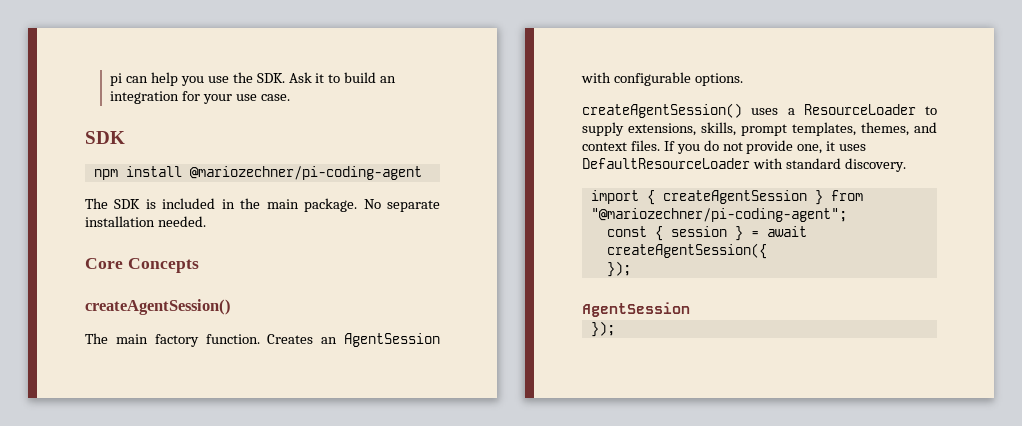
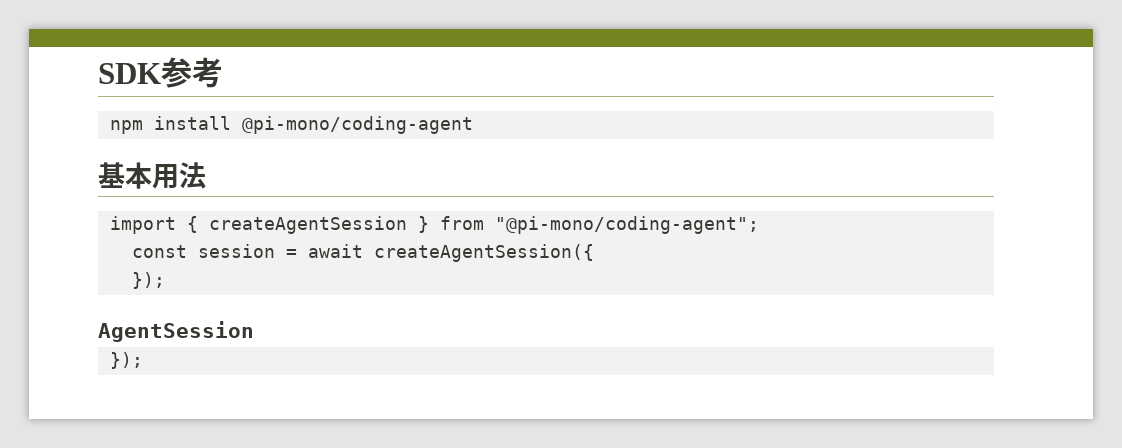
- pi can help you use the SDK. Ask it to build an integration for your use case.
- SDK
+ SDK参考
- npm install @mariozechner/pi-coding-agent
- The SDK is included in the main package. No separate installation needed.
- Core Concepts
- createAgentSession()
- The main factory function. Creates an AgentSession with configurable options.
- createAgentSession() uses a ResourceLoader to supply extensions, skills, prompt templates, themes, and context files. If you do not provide one, it uses DefaultResourceLoader with standard discovery.
+ npm install @pi-mono/coding-agent
+ 基本用法
- import { createAgentSession } from "@mariozechner/pi-coding-agent";
+ import { createAgentSession } from "@pi-mono/coding-agent";
- const { session } = await createAgentSession({
+ const session = await createAgentSession({

